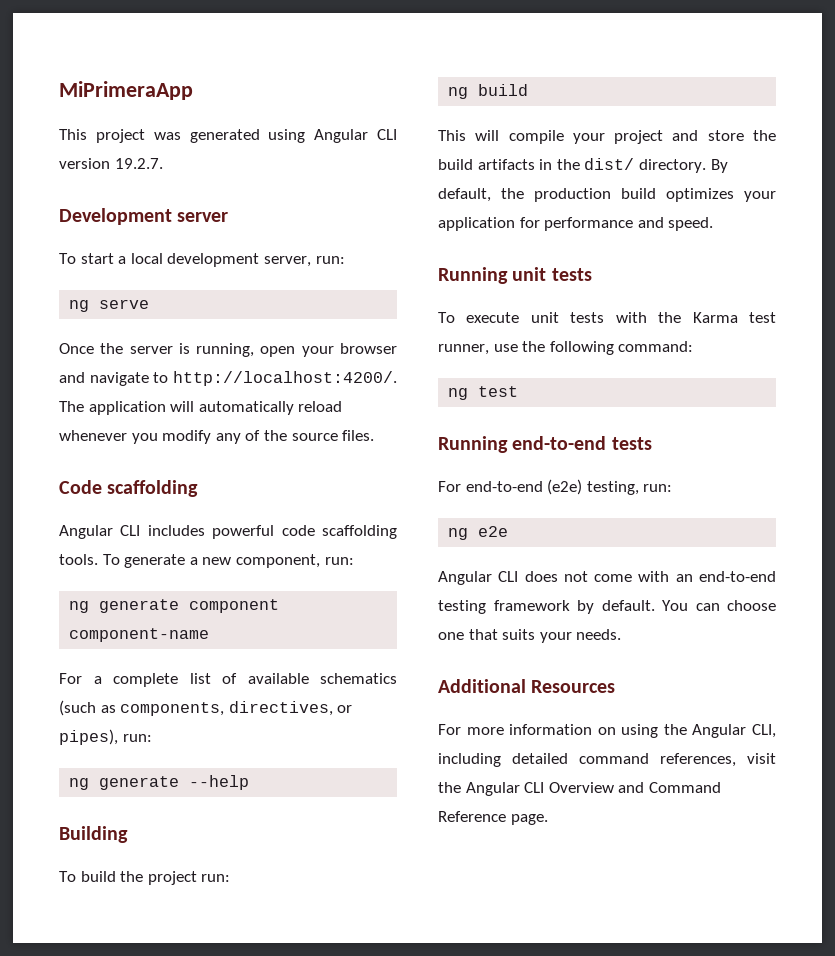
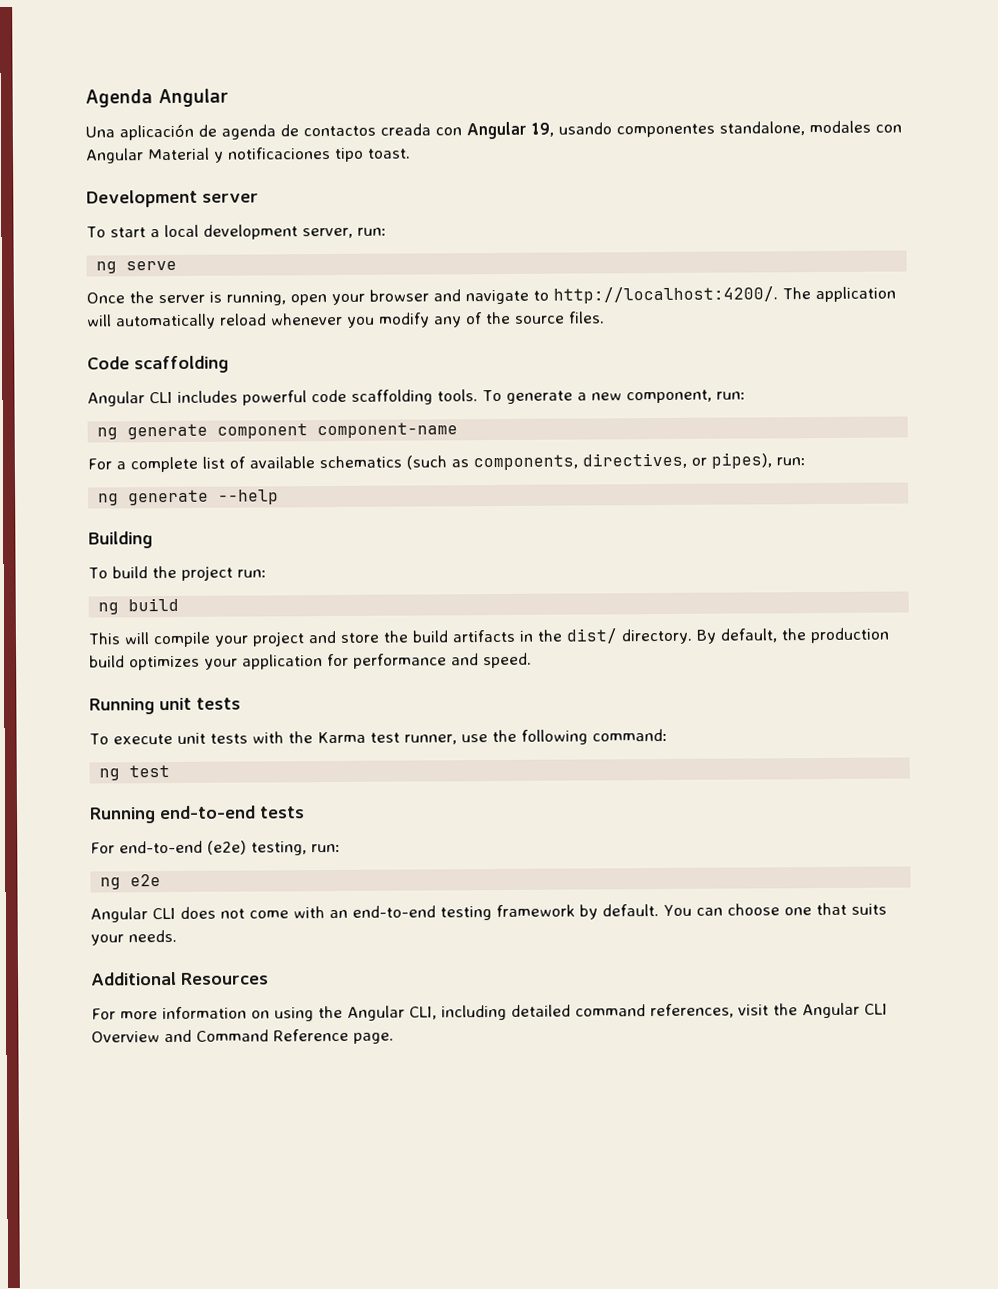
- MiPrimeraApp
- This project was generated using Angular CLI version 19.2.7.
+ Agenda Angular
+ Una aplicación de agenda de contactos creada con Angular 19, usando componentes standalone, modales con Angular Material y notificaciones tipo toast.

